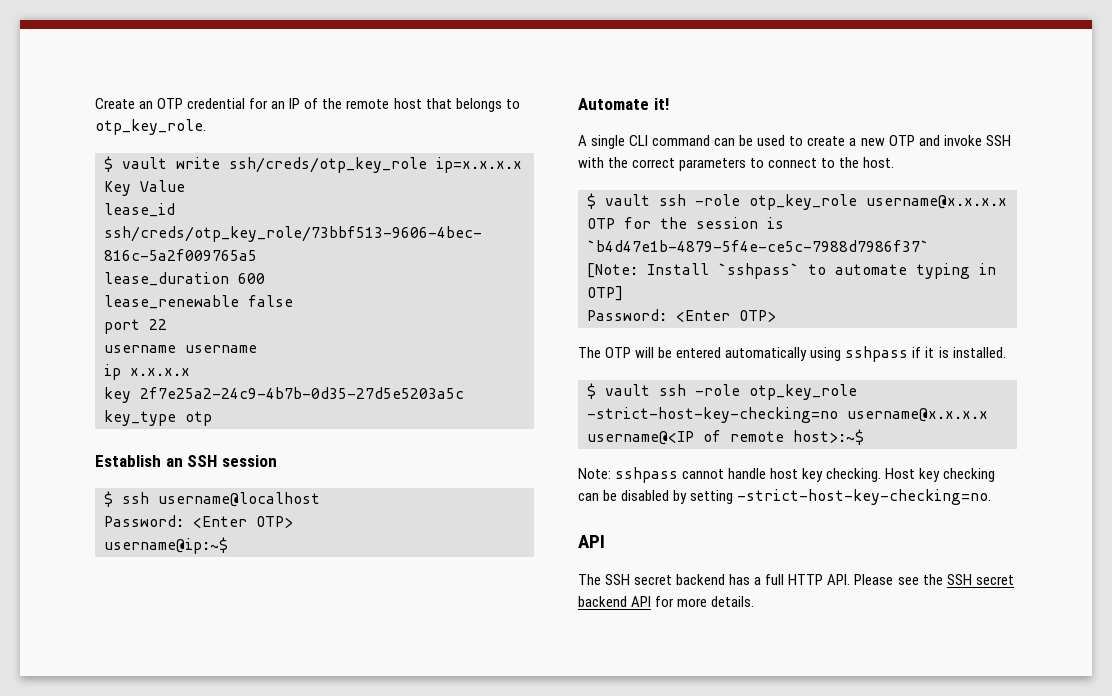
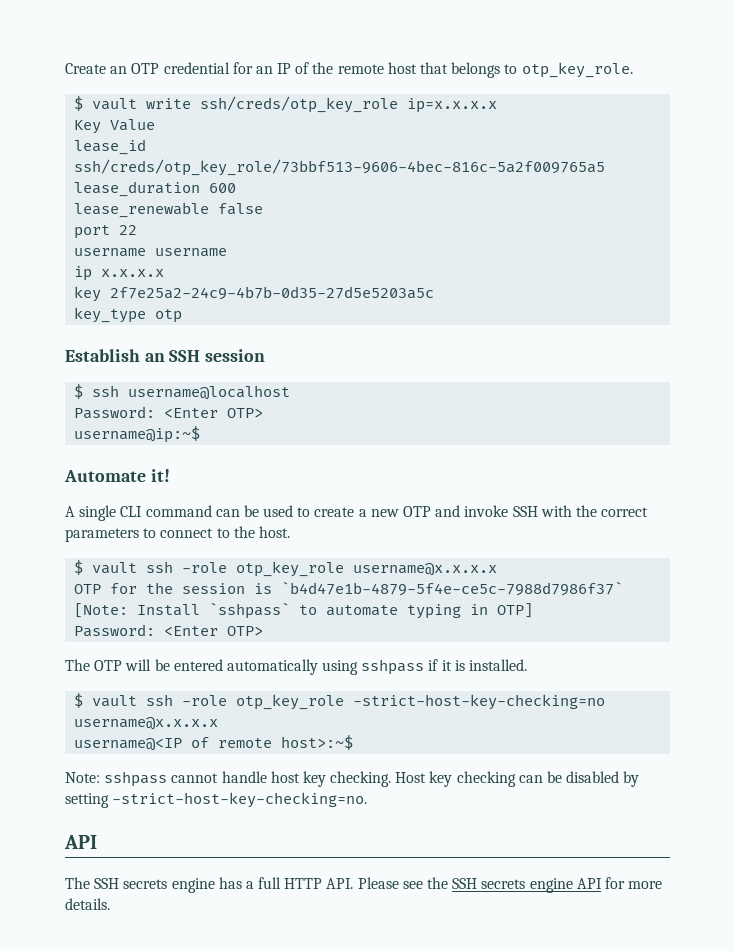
- The SSH secret backend has a full HTTP API. Please see the SSH secret backend API for more details.
+ The SSH secrets engine has a full HTTP API. Please see the SSH secrets engine API for more details.

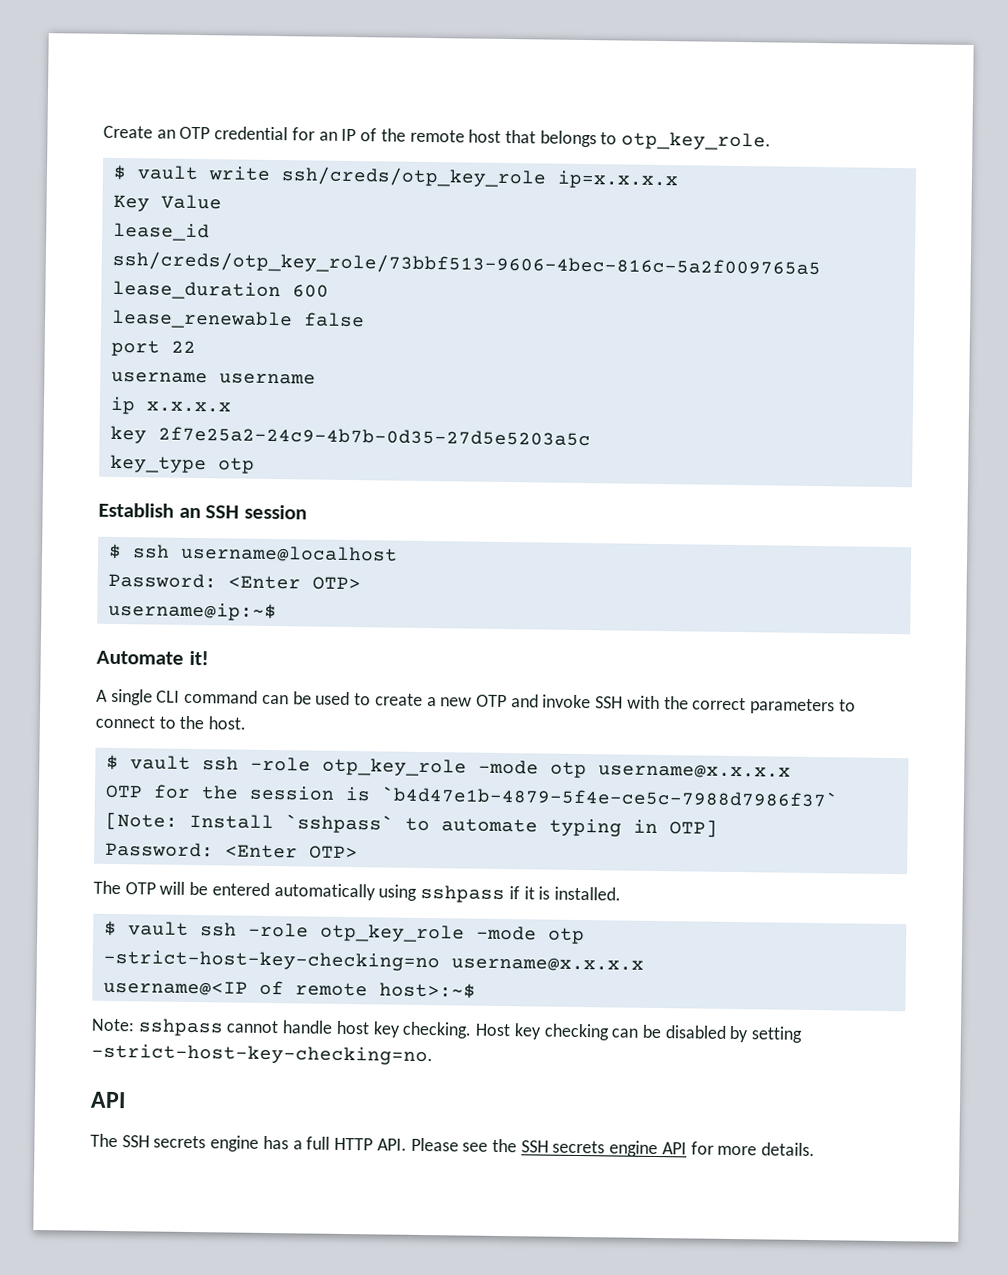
- $ vault ssh -role otp_key_role username@x.x.x.x
+ $ vault ssh -role otp_key_role -mode otp username@x.x.x.x
- $ vault ssh -role otp_key_role -strict-host-key-checking=no username@x.x.x.x
+ $ vault ssh -role otp_key_role -mode otp -strict-host-key-checking=no username@x.x.x.x

